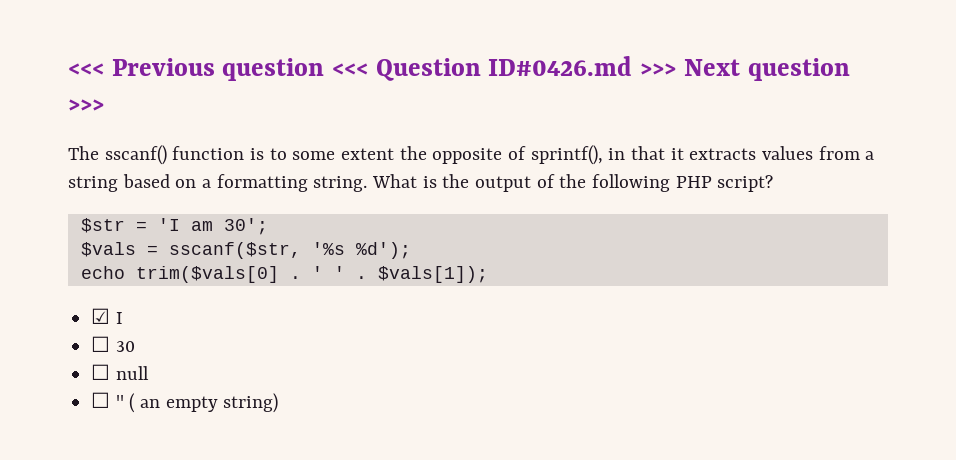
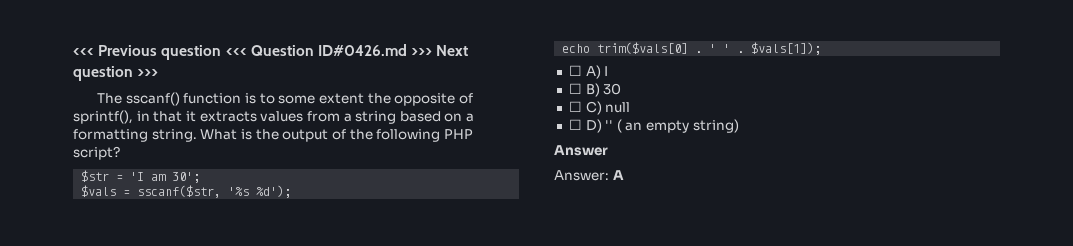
- ☑ I
+ ☐ A) I
- ☐ 30
+ ☐ B) 30
- ☐ null
+ ☐ C) null
- ☐ '' ( an empty string)
+ ☐ D) '' ( an empty string)
+ Answer
+ Answer: A

